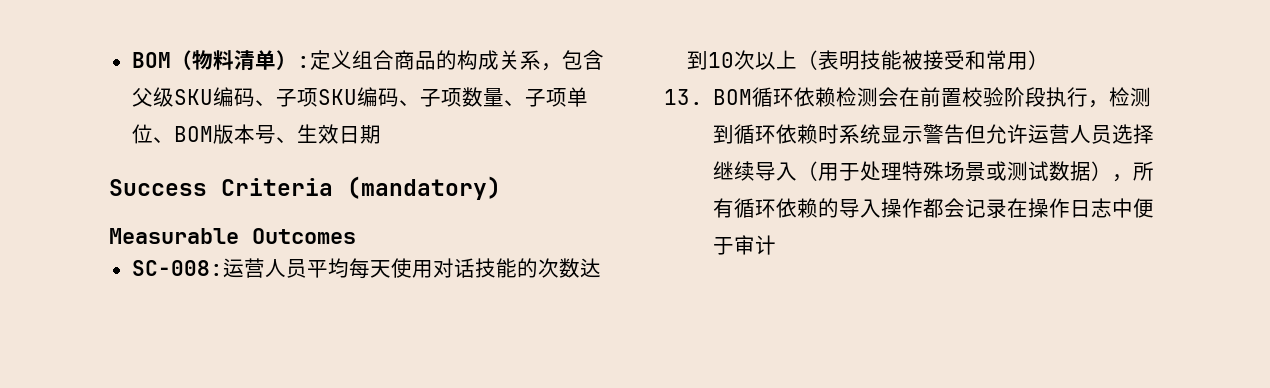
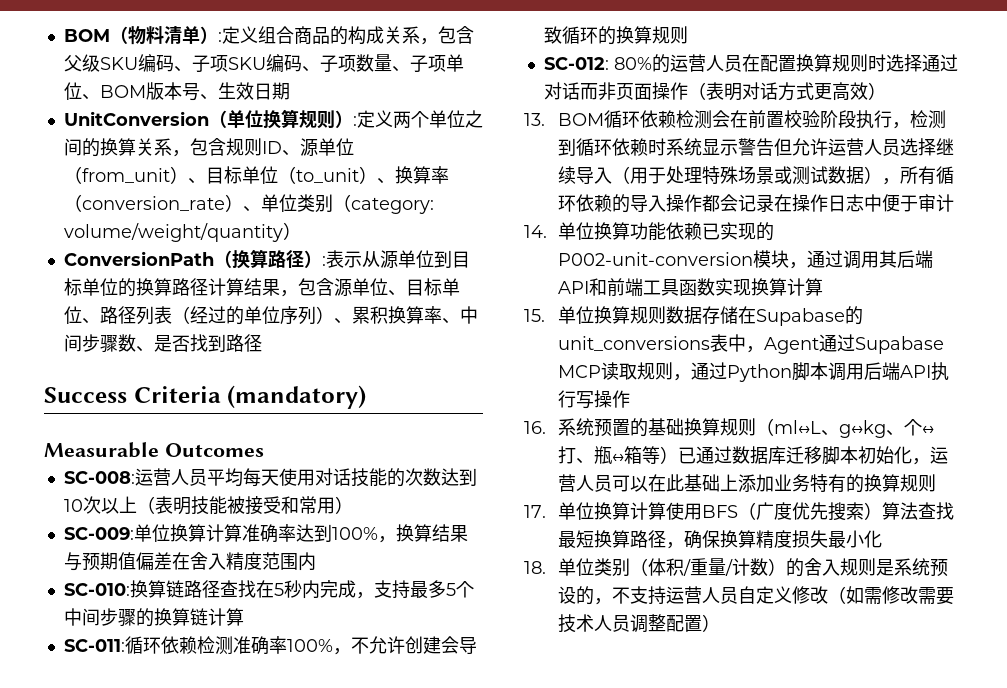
+ UnitConversion（单位换算规则）:定义两个单位之间的换算关系，包含规则ID、源单位（from_unit）、目标单位（to_unit）、换算率（conversion_rate）、单位类别（category: volume/weight/quantity）
+ ConversionPath（换算路径）:表示从源单位到目标单位的换算路径计算结果，包含源单位、目标单位、路径列表（经过的单位序列）、累积换算率、中间步骤数、是否找到路径
+ SC-009:单位换算计算准确率达到100%，换算结果与预期值偏差在舍入精度范围内
+ SC-010:换算链路径查找在5秒内完成，支持最多5个中间步骤的换算链计算
+ SC-011:循环依赖检测准确率100%，不允许创建会导致循环的换算规则
+ SC-012: 80%的运营人员在配置换算规则时选择通过对话而非页面操作（表明对话方式更高效）
+ 14.单位换算功能依赖已实现的P002-unit-conversion模块，通过调用其后端API和前端工具函数实现换算计算
+ 15.单位换算规则数据存储在Supabase的unit_conversions表中，Agent通过Supabase MCP读取规则，通过Python脚本调用后端API执行写操作
+ 16.系统预置的基础换算规则（ml↔L、g↔kg、个↔打、瓶↔箱等）已通过数据库迁移脚本初始化，运营人员可以在此基础上添加业务特有的换算规则
+ 17.单位换算计算使用BFS（广度优先搜索）算法查找最短换算路径，确保换算精度损失最小化
+ 18.单位类别（体积/重量/计数）的舍入规则是系统预设的，不支持运营人员自定义修改（如需修改需要技术人员调整配置）

